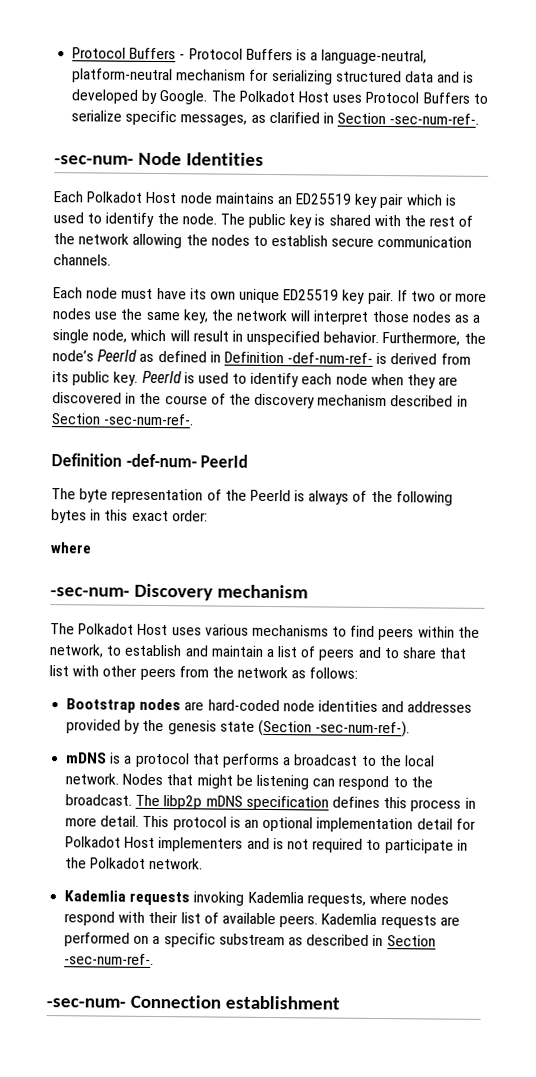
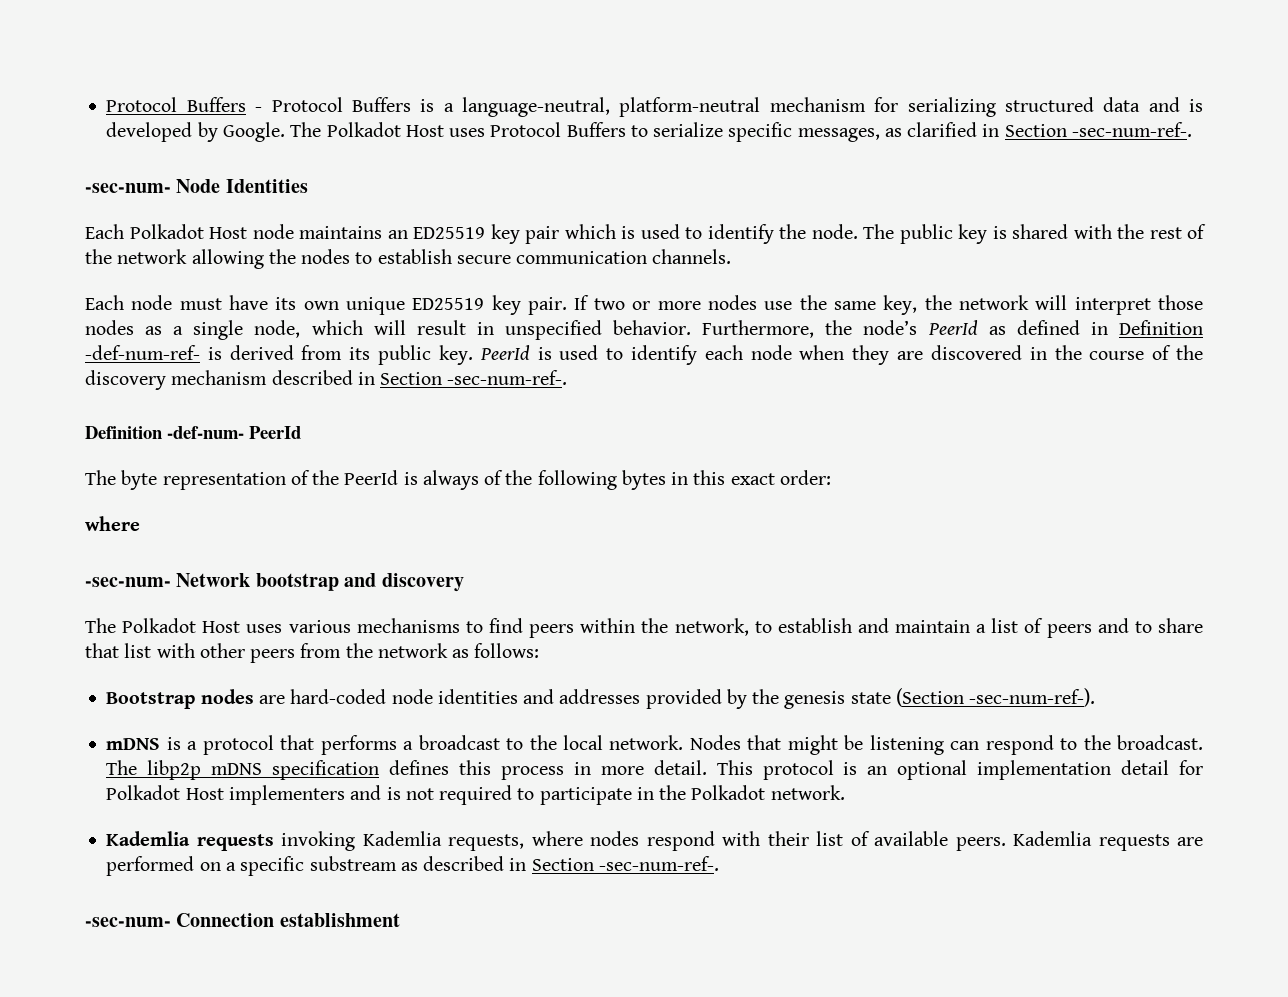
- -sec-num- Discovery mechanism
+ -sec-num- Network bootstrap and discovery

